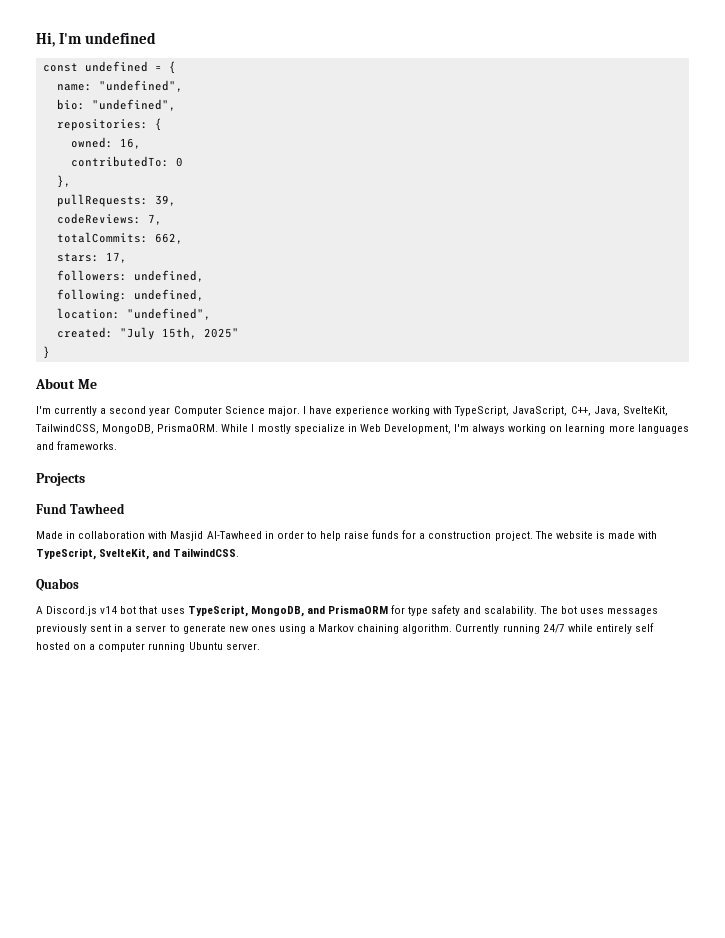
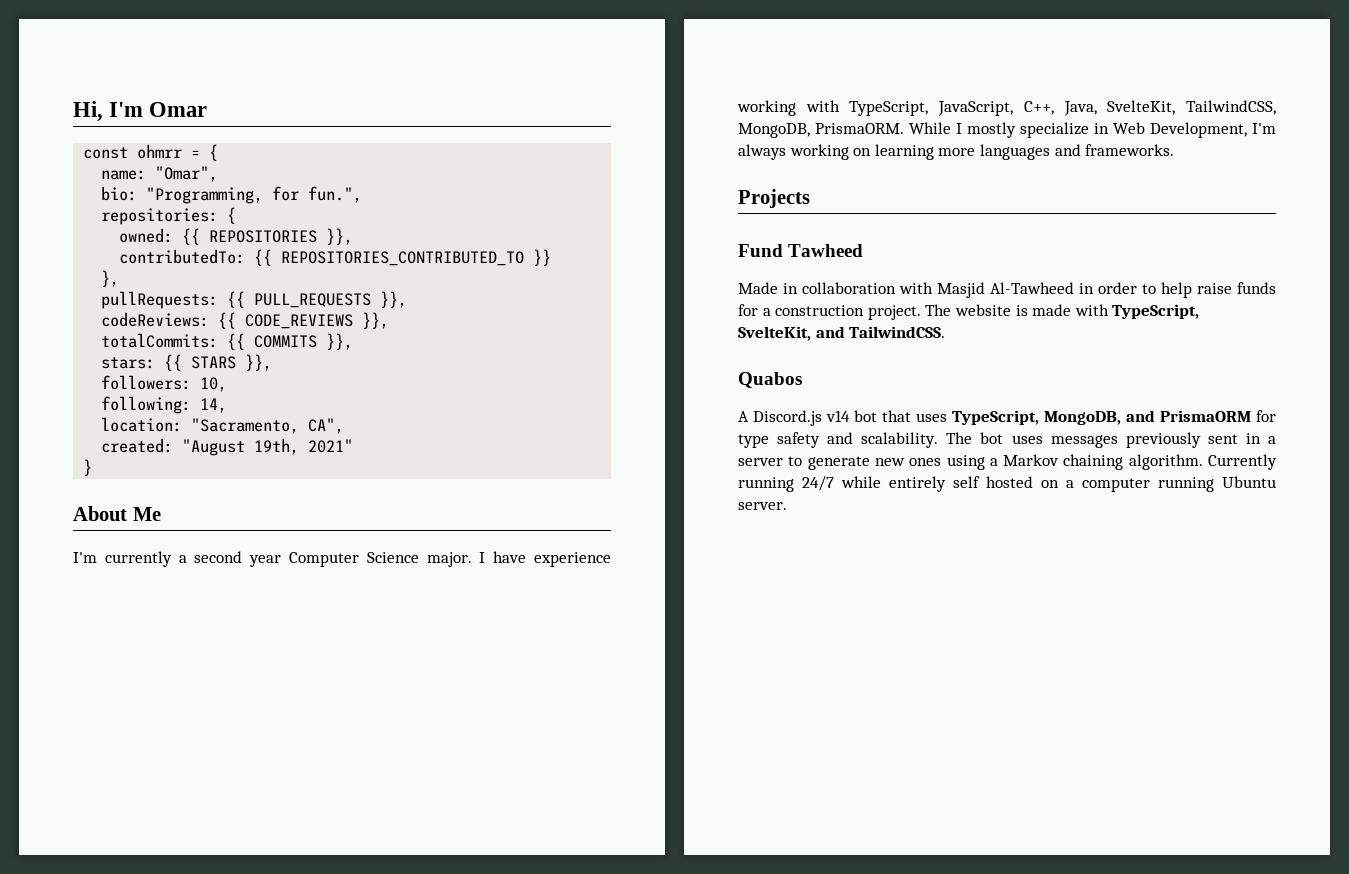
- Hi, I'm undefined
+ Hi, I'm Omar
- const undefined = {
+ const ohmrr = {
- name: "undefined",
+ name: "Omar",
- bio: "undefined",
+ bio: "Programming, for fun.",
- owned: 16,
- contributedTo: 0
+ owned: {{ REPOSITORIES }},
+ contributedTo: {{ REPOSITORIES_CONTRIBUTED_TO }}
  },
- pullRequests: 39,
- codeReviews: 7,
- totalCommits: 662,
- stars: 17,
+ pullRequests: {{ PULL_REQUESTS }},
+ codeReviews: {{ CODE_REVIEWS }},
+ totalCommits: {{ COMMITS }},
+ stars: {{ STARS }},
- followers: undefined,
+ followers: 10,
- following: undefined,
+ following: 14,
- location: "undefined",
+ location: "Sacramento, CA",
- created: "July 15th, 2025"
+ created: "August 19th, 2021"

